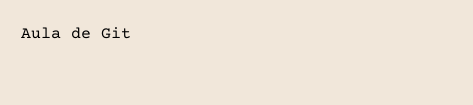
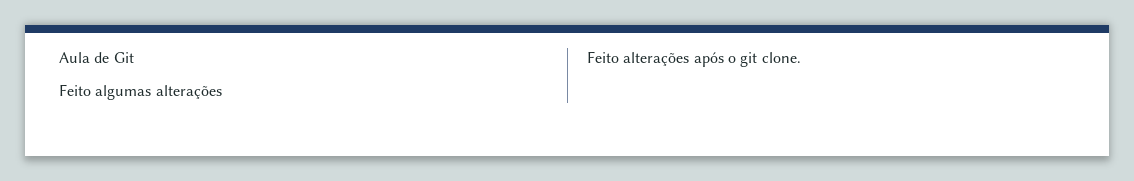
+ Feito algumas alterações
+ Feito alterações após o git clone.

